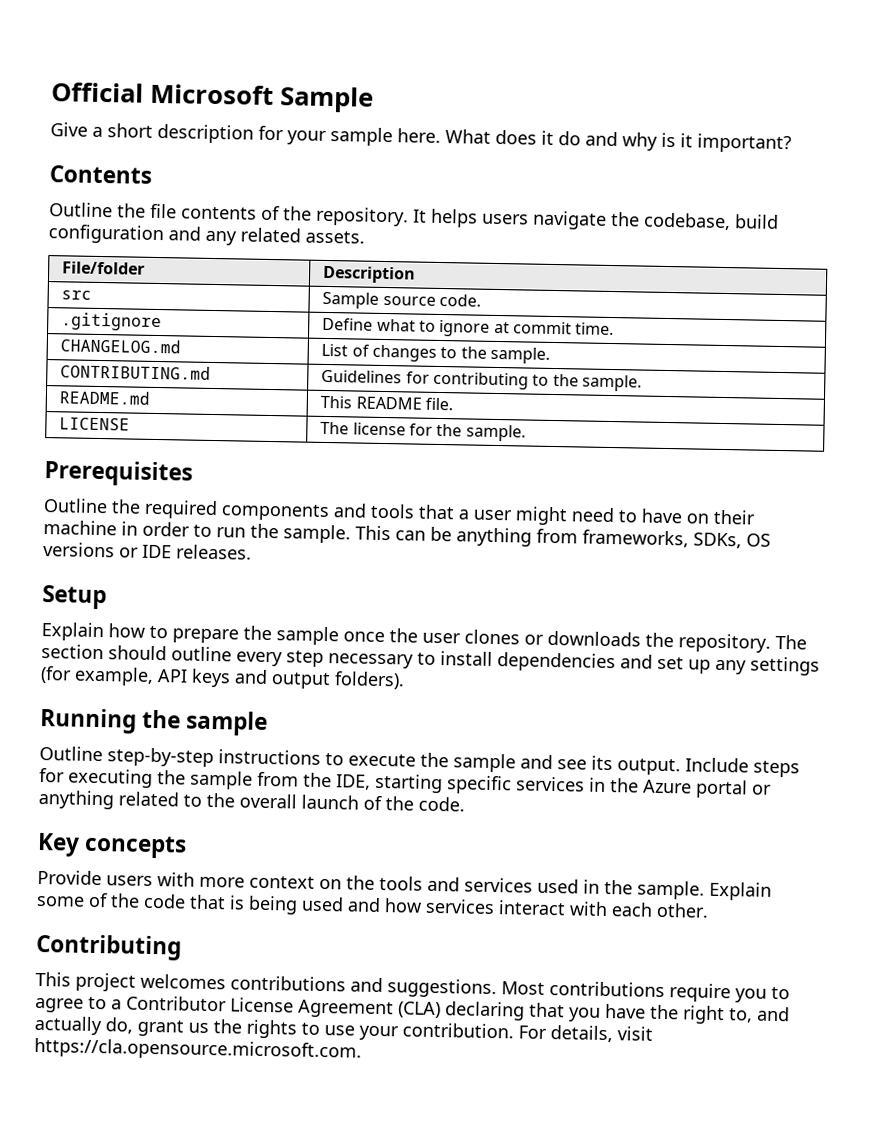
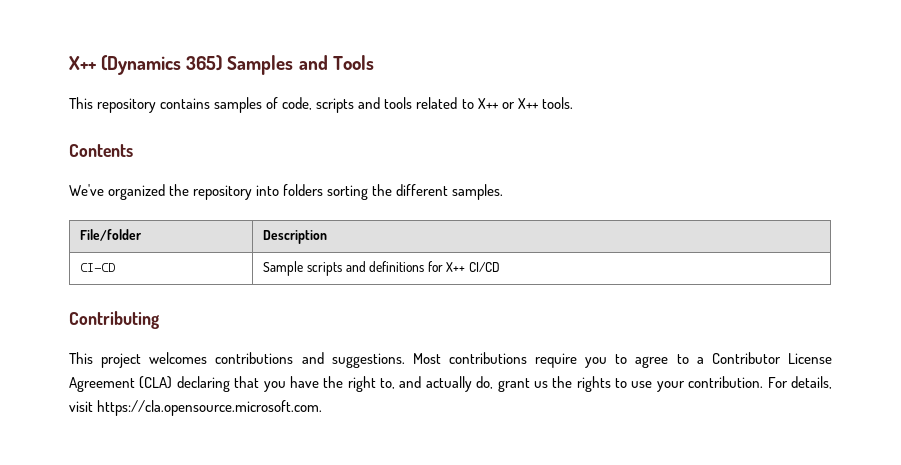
- Official Microsoft Sample
- Give a short description for your sample here. What does it do and why is it important?
+ X++ (Dynamics 365) Samples and Tools
+ This repository contains samples of code, scripts and tools related to X++ or X++ tools.
  Contents
- Outline the file contents of the repository. It helps users navigate the codebase, build configuration and any related assets.
+ We've organized the repository into folders sorting the different samples.
- src | Sample source code.
- .gitignore | Define what to ignore at commit time.
- CHANGELOG.md | List of changes to the sample.
- CONTRIBUTING.md | Guidelines for contributing to the sample.
- README.md | This README file.
- LICENSE | The license for the sample.
- Prerequisites
- Outline the required components and tools that a user might need to have on their machine in order to run the sample. This can be anything from frameworks, SDKs, OS versions or IDE releases.
- Setup
- Explain how to prepare the sample once the user clones or downloads the repository. The section should outline every step necessary to install dependencies and set up any settings (for example, API keys and output folders).
- Running the sample
- Outline step-by-step instructions to execute the sample and see its output. Include steps for executing the sample from the IDE, starting specific services in the Azure portal or anything related to the overall launch of the code.
- Key concepts
- Provide users with more context on the tools and services used in the sample. Explain some of the code that is being used and how services interact with each other.
+ CI-CD | Sample scripts and definitions for X++ CI/CD

